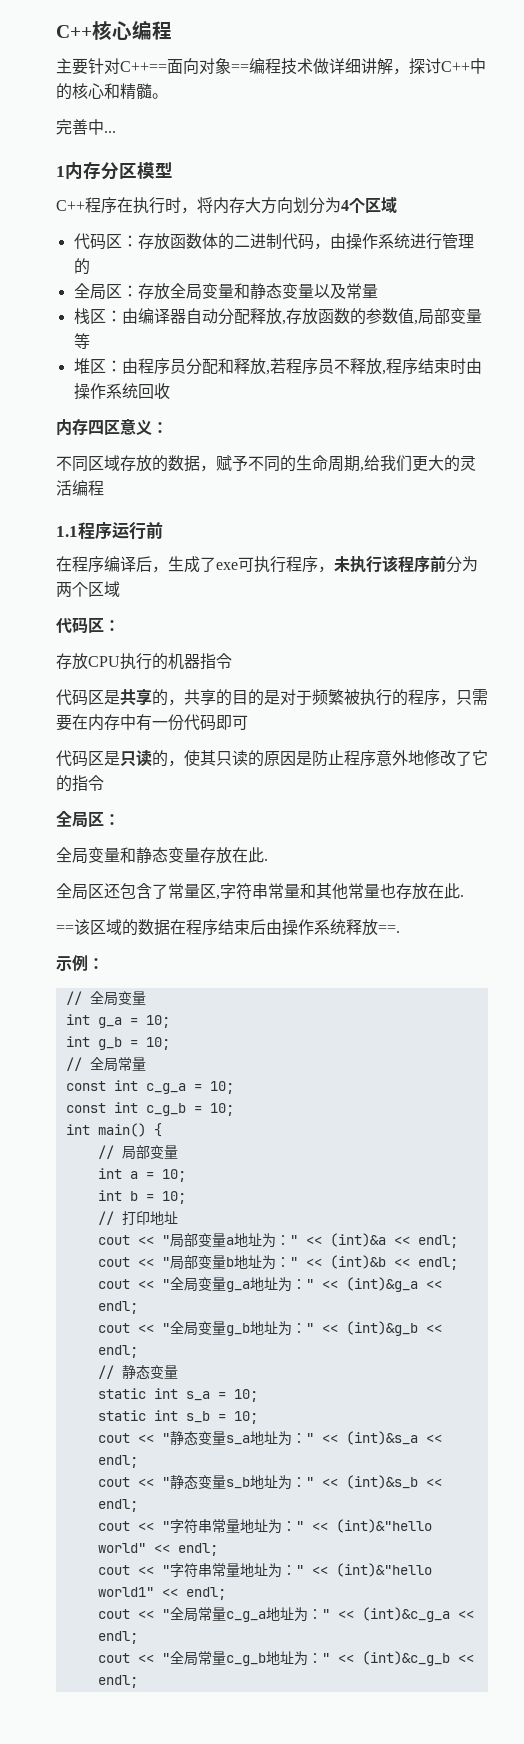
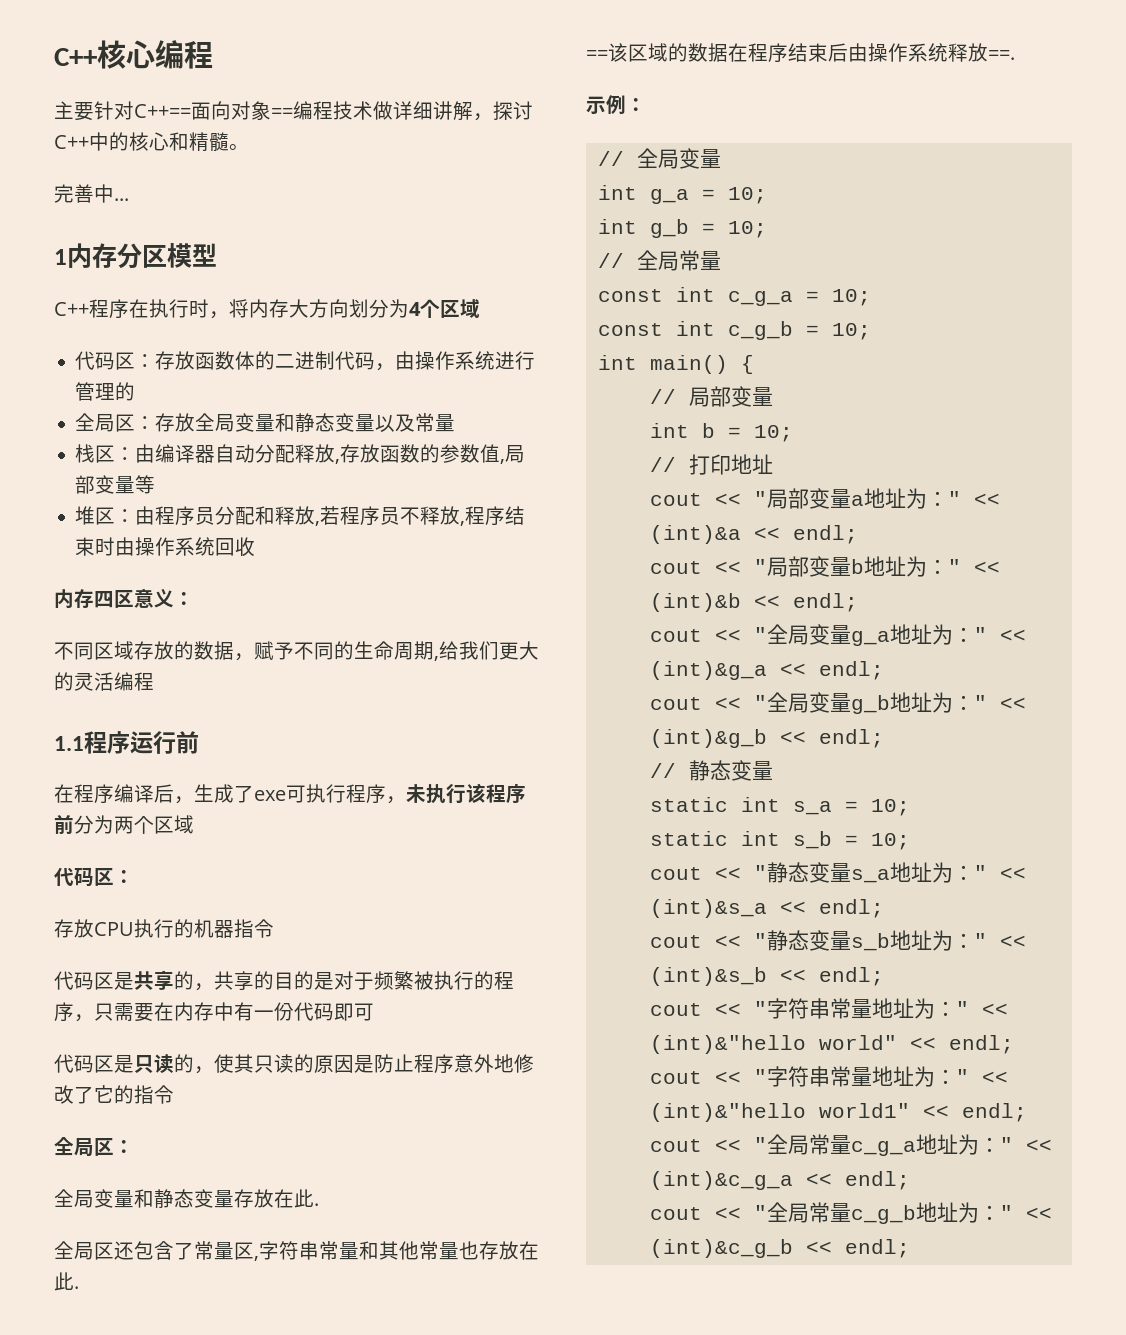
- int a = 10;

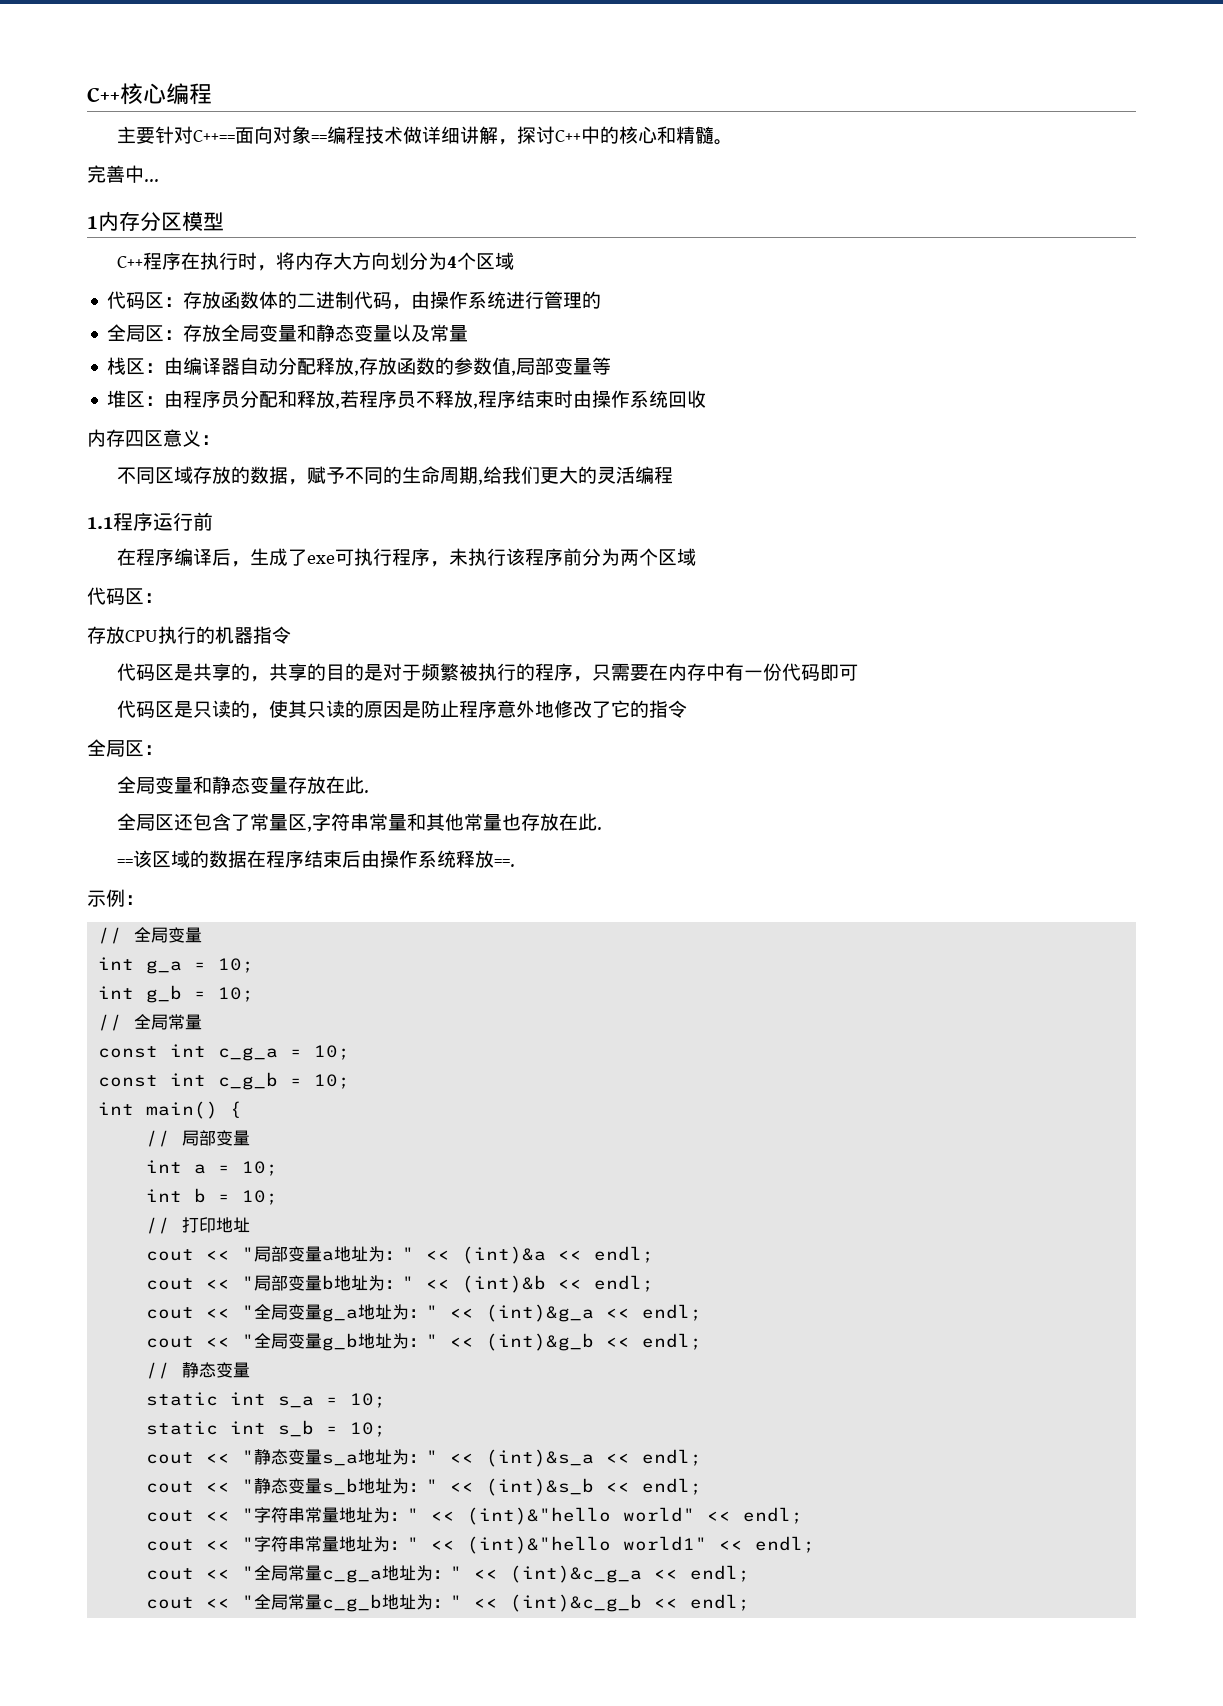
+ int a = 10;

